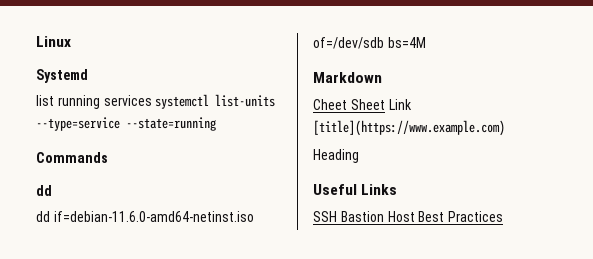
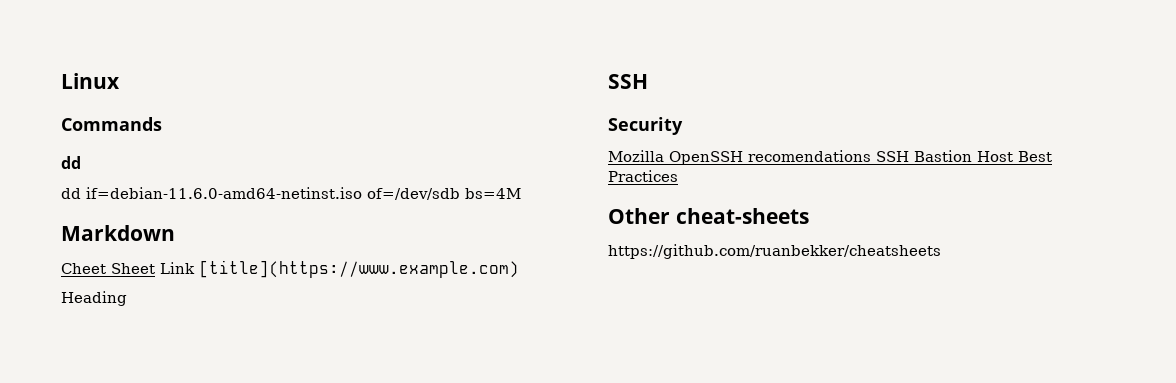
- Systemd
- list running services systemctl list-units --type=service --state=running
  Heading
- Useful Links
- SSH Bastion Host Best Practices
+ SSH
+ Security
+ Mozilla OpenSSH recomendations SSH Bastion Host Best Practices
+ Other cheat-sheets
+ https://github.com/ruanbekker/cheatsheets

